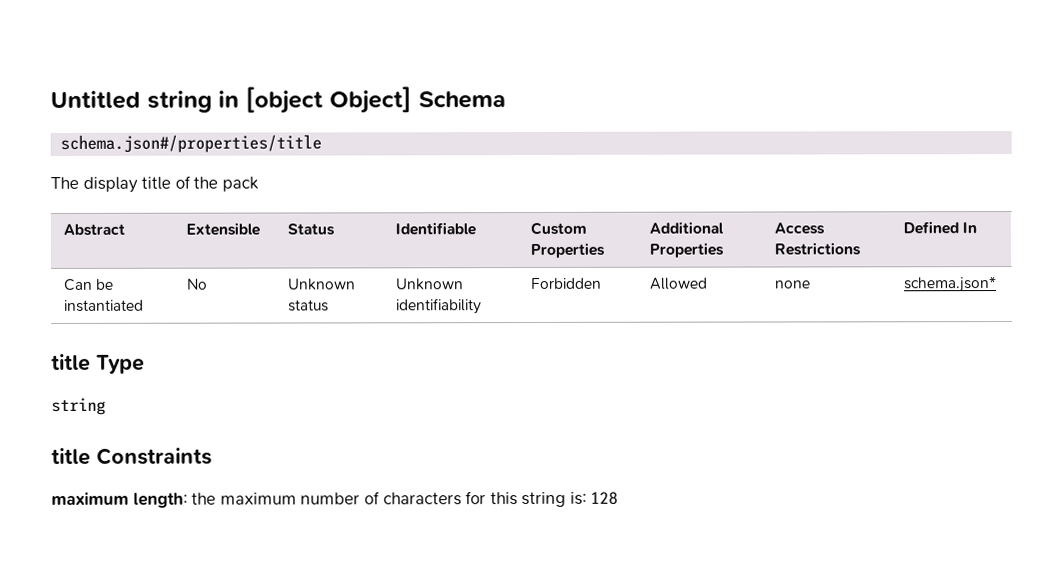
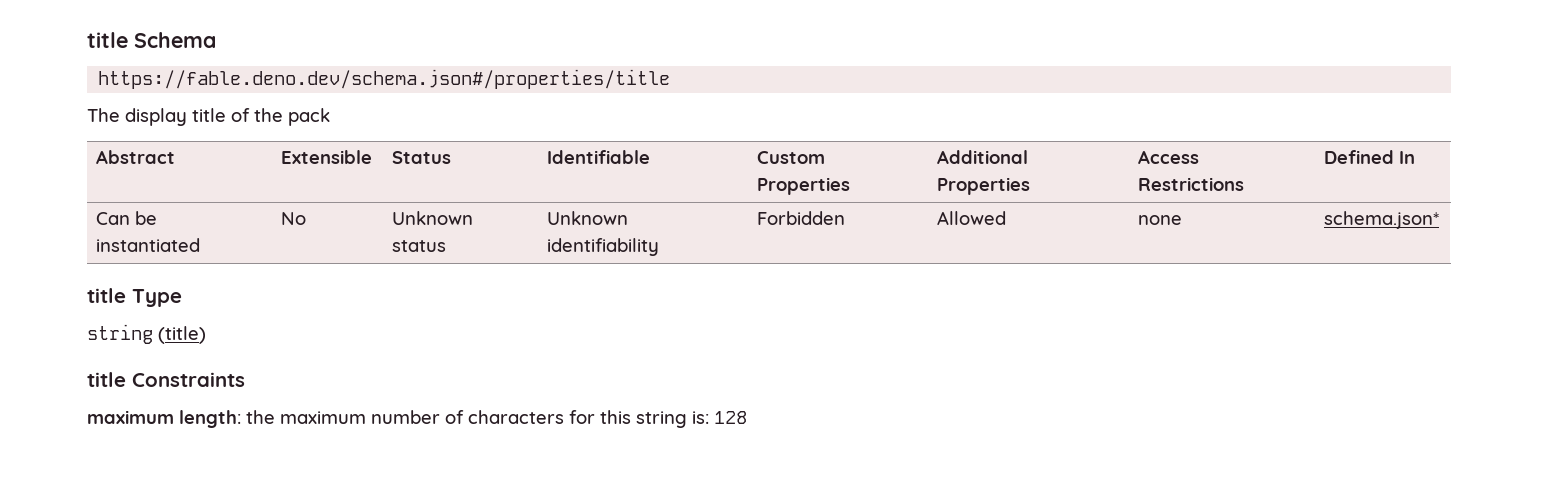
- Untitled string in [object Object] Schema
+ title Schema
- schema.json#/properties/title
+ https://fable.deno.dev/schema.json#/properties/title
  title Type
- string
+ string (title)

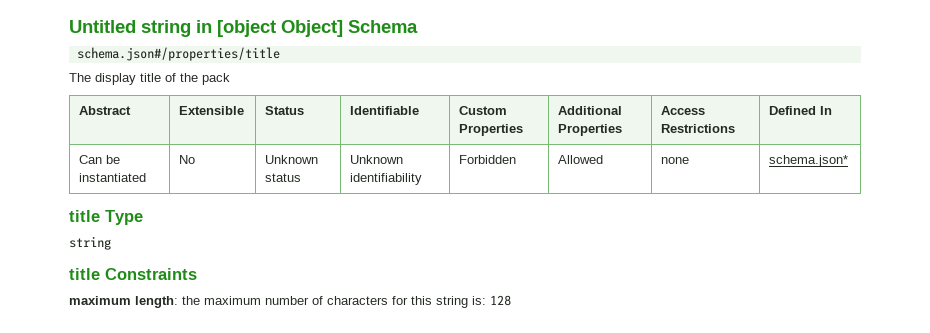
- title Schema
+ Untitled string in [object Object] Schema
- https://fable.deno.dev/schema.json#/properties/title
+ schema.json#/properties/title
  title Type
- string (title)
+ string

